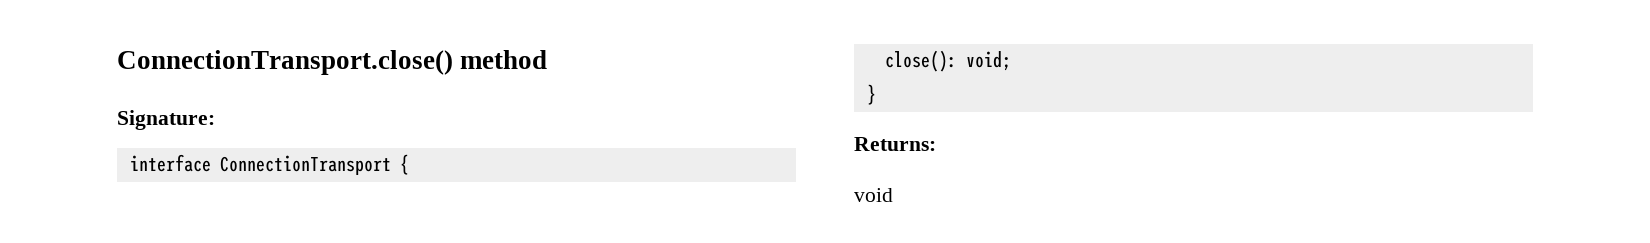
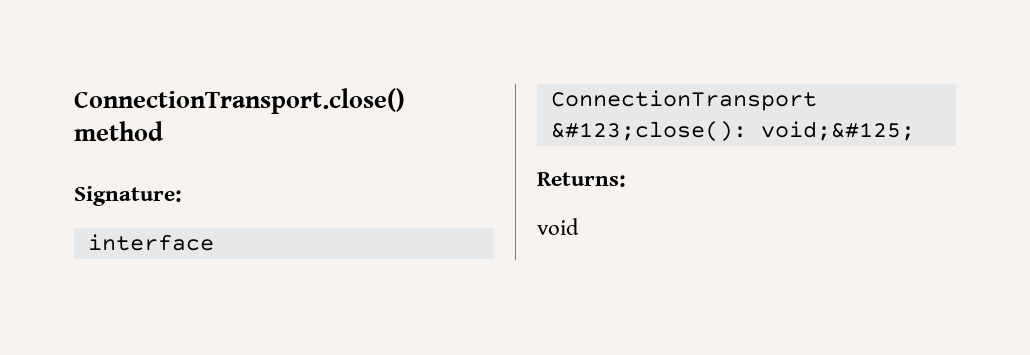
- interface ConnectionTransport {
- close(): void;
- }
+ interface ConnectionTransport &#123;close(): void;&#125;

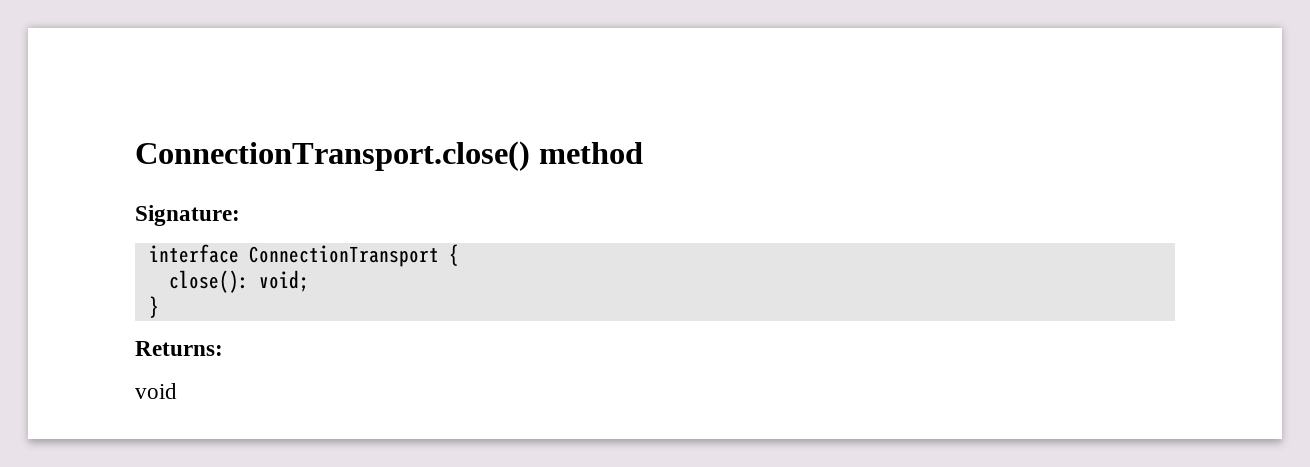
- interface ConnectionTransport &#123;close(): void;&#125;
+ interface ConnectionTransport {
+ close(): void;
+ }

